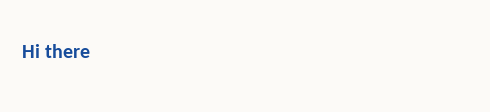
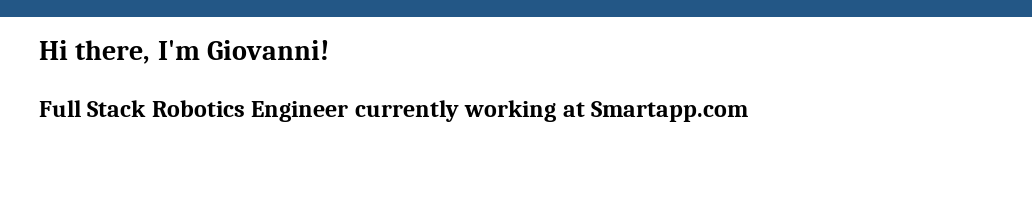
- Hi there
+ Hi there, I'm Giovanni!
+ Full Stack Robotics Engineer currently working at Smartapp.com

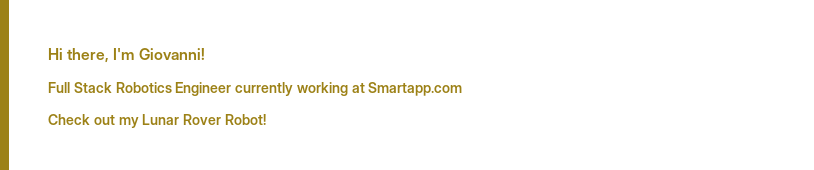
+ Check out my Lunar Rover Robot!

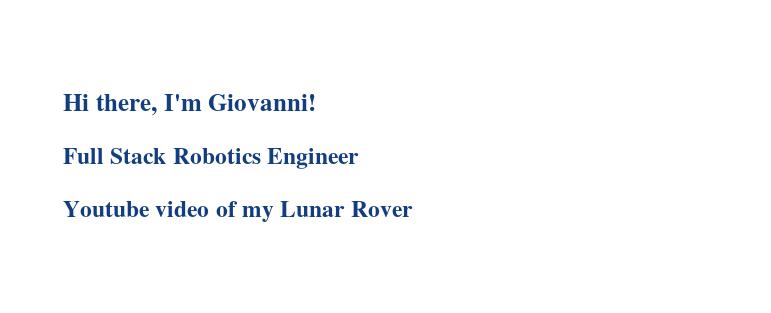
- Full Stack Robotics Engineer currently working at Smartapp.com
- Check out my Lunar Rover Robot!
+ Full Stack Robotics Engineer
+ Youtube video of my Lunar Rover

